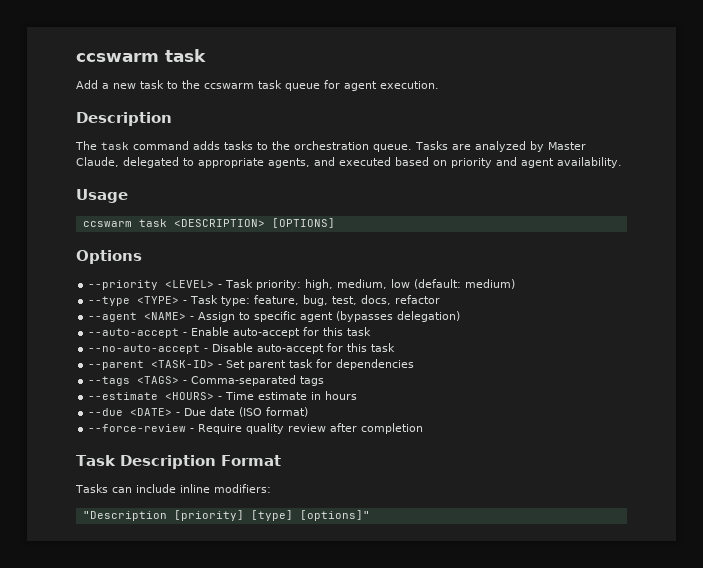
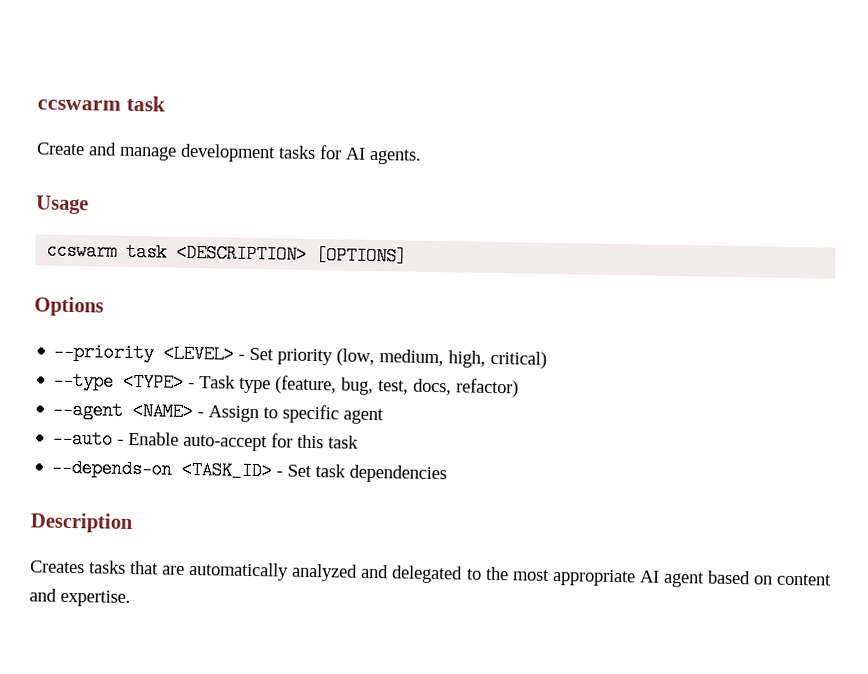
- Add a new task to the ccswarm task queue for agent execution.
- Description
- The task command adds tasks to the orchestration queue. Tasks are analyzed by Master Claude, delegated to appropriate agents, and executed based on priority and agent availability.
+ Create and manage development tasks for AI agents.
- --priority <LEVEL> - Task priority: high, medium, low (default: medium)
+ --priority <LEVEL> - Set priority (low, medium, high, critical)
- --type <TYPE> - Task type: feature, bug, test, docs, refactor
+ --type <TYPE> - Task type (feature, bug, test, docs, refactor)
- --agent <NAME> - Assign to specific agent (bypasses delegation)
- --auto-accept - Enable auto-accept for this task
+ --agent <NAME> - Assign to specific agent
+ --auto - Enable auto-accept for this task
- --no-auto-accept - Disable auto-accept for this task
- --parent <TASK-ID> - Set parent task for dependencies
- --tags <TAGS> - Comma-separated tags
- --estimate <HOURS> - Time estimate in hours
- --due <DATE> - Due date (ISO format)
- --force-review - Require quality review after completion
- Task Description Format
- Tasks can include inline modifiers:
- "Description [priority] [type] [options]"
+ --depends-on <TASK_ID> - Set task dependencies
+ Description
+ Creates tasks that are automatically analyzed and delegated to the most appropriate AI agent based on content and expertise.

